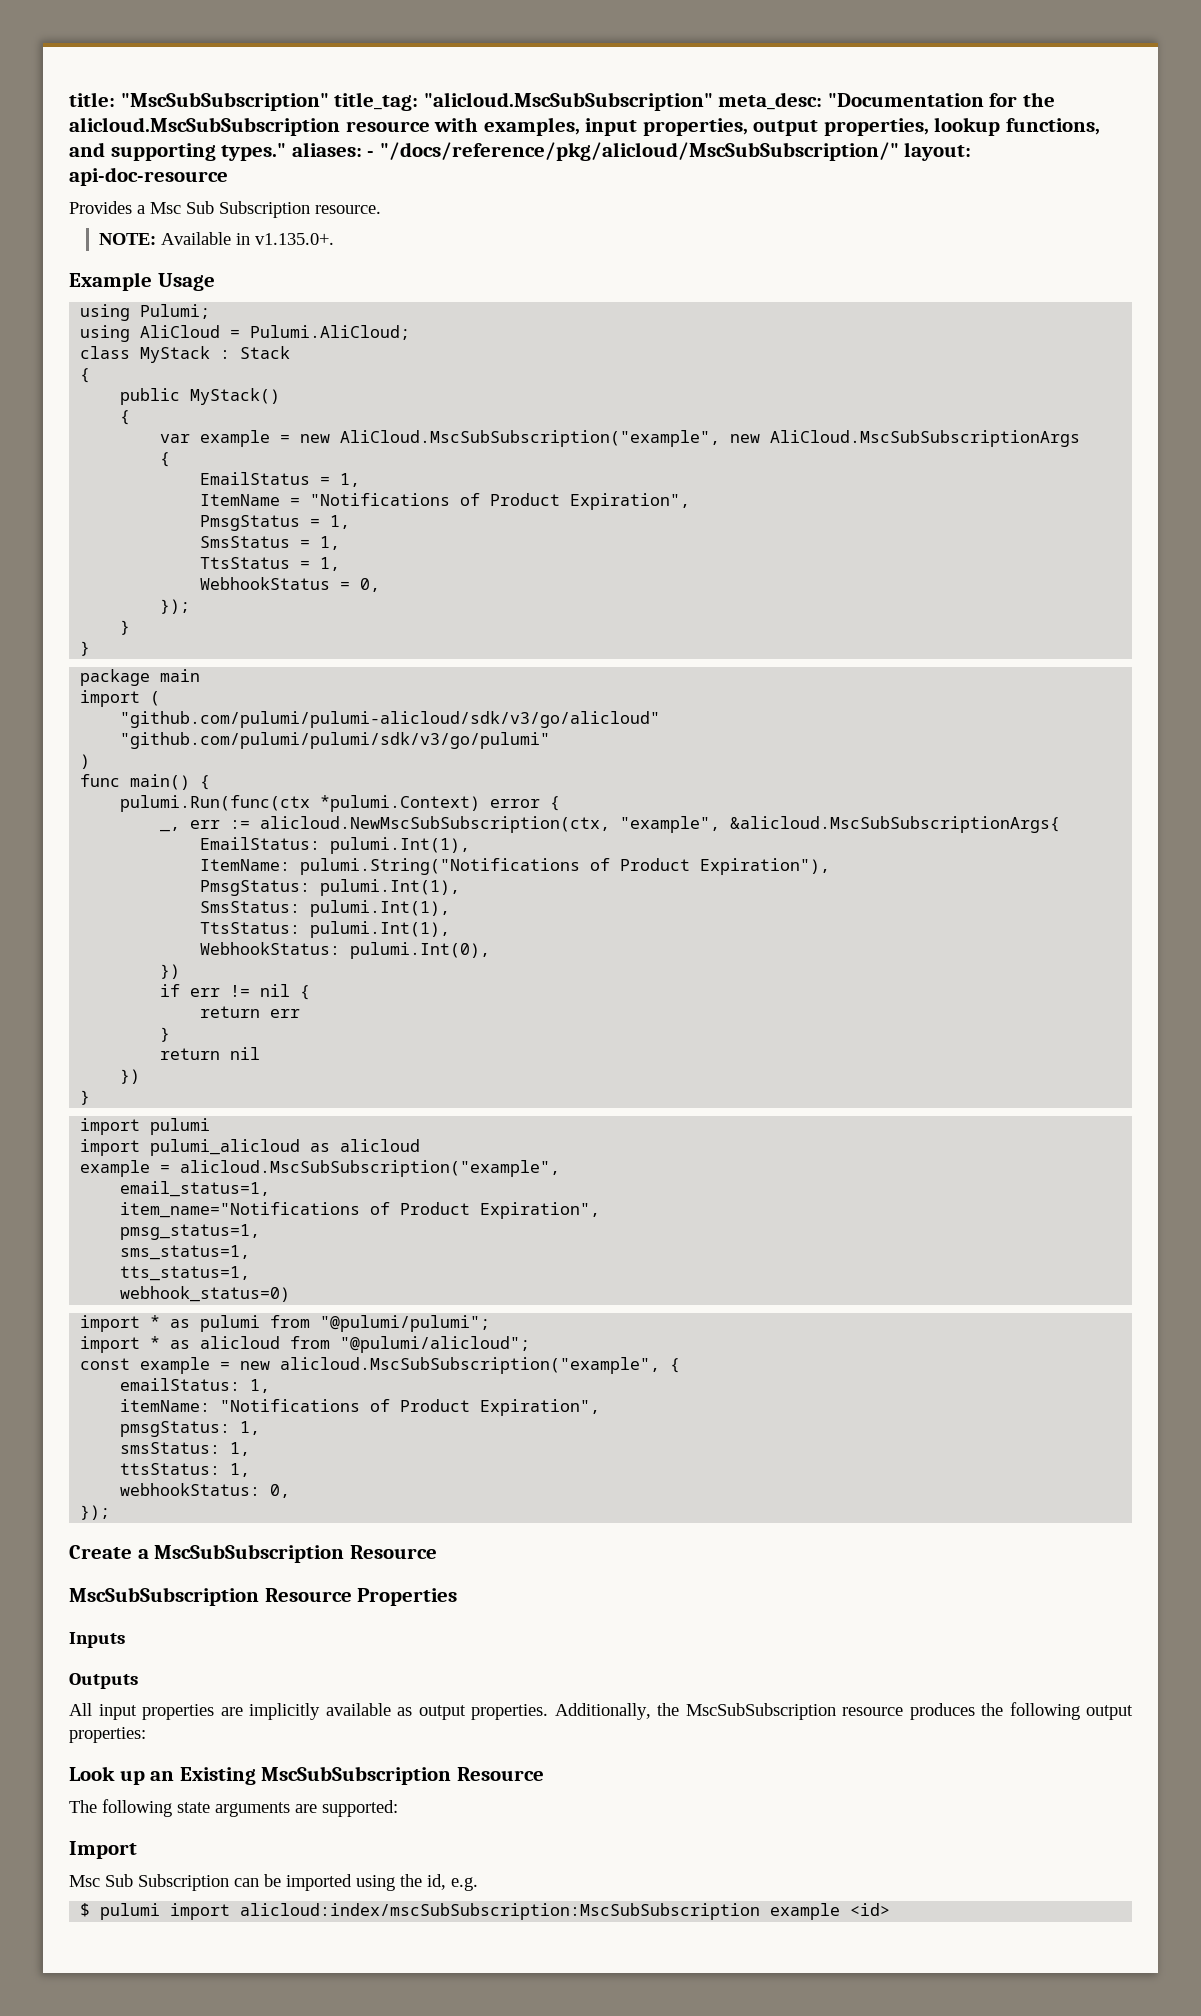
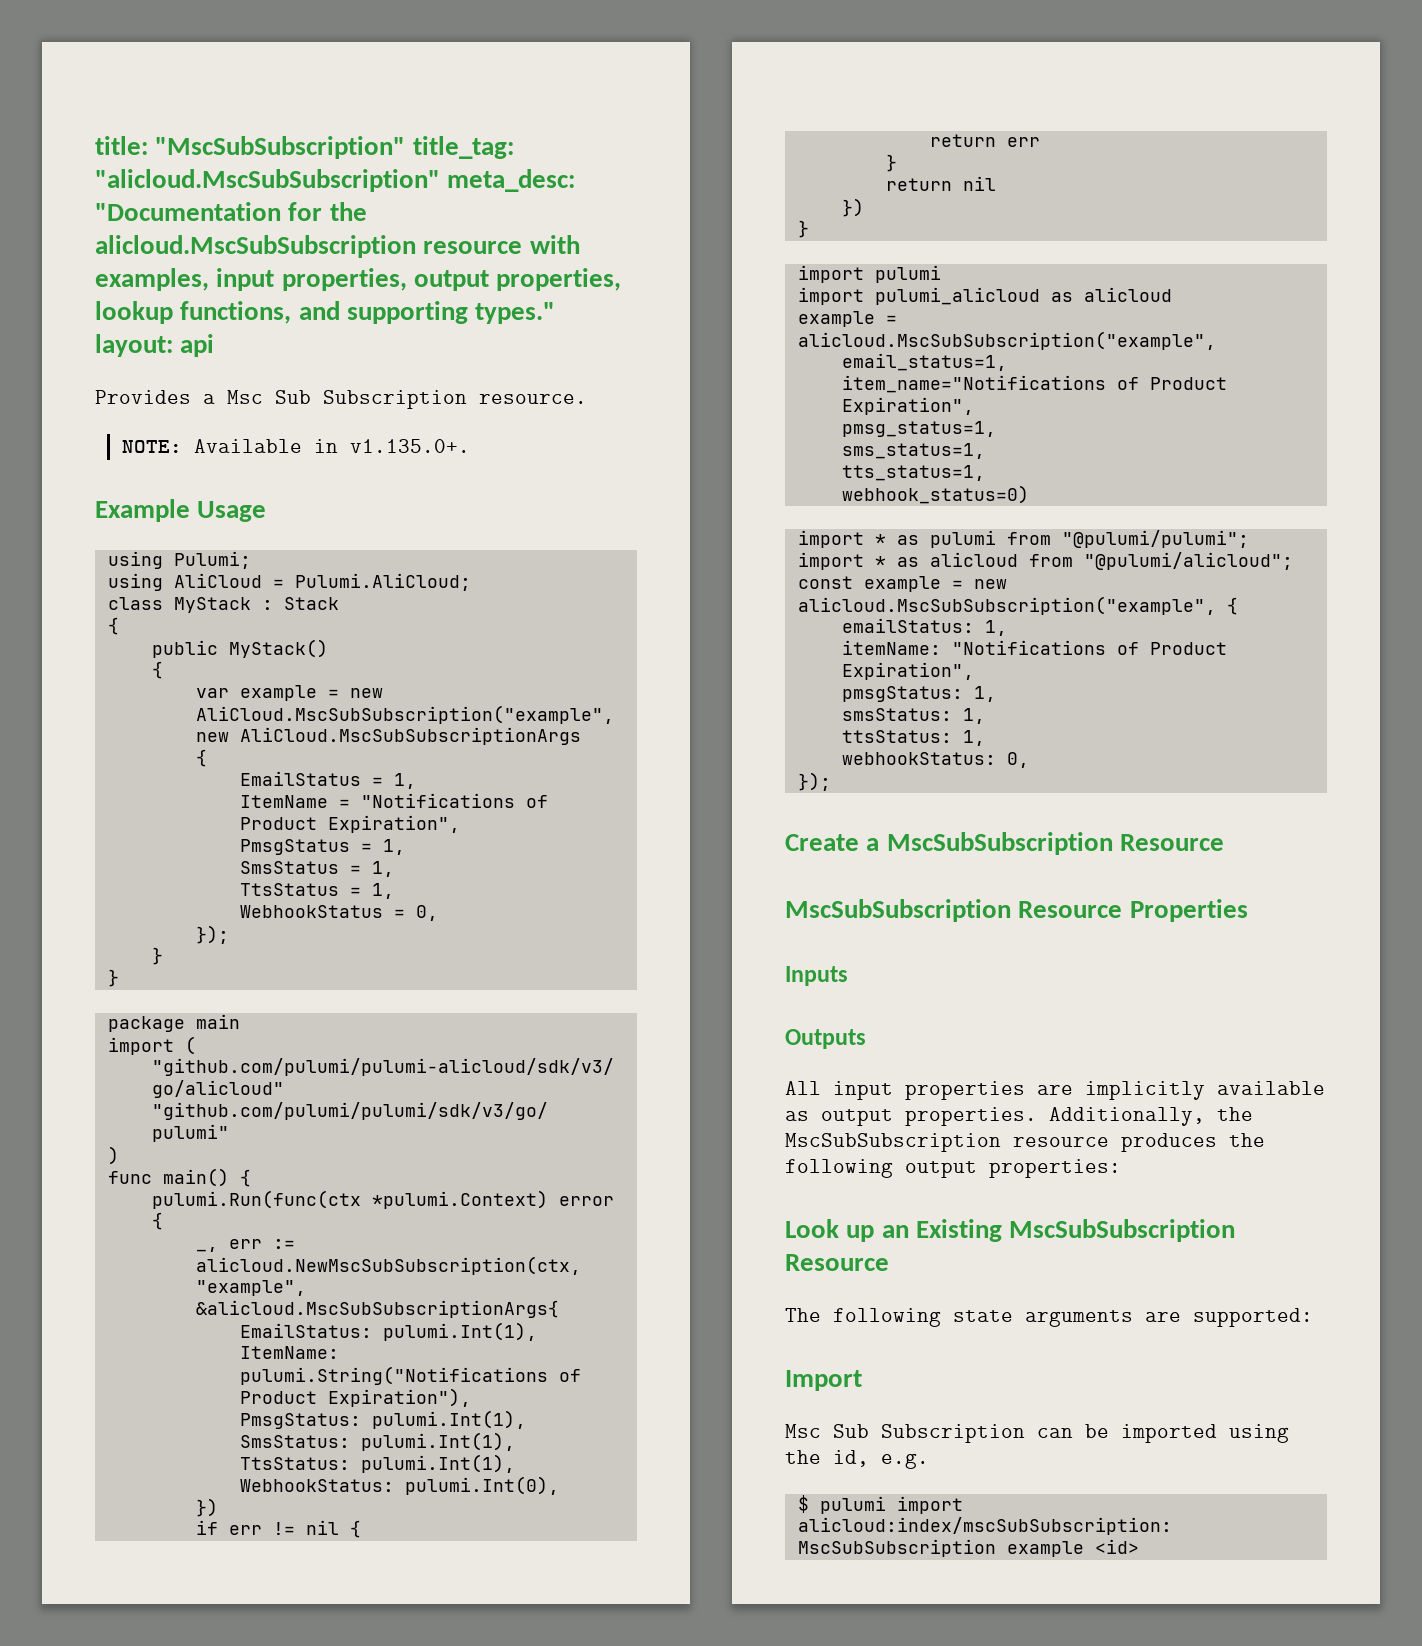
- title: "MscSubSubscription" title_tag: "alicloud.MscSubSubscription" meta_desc: "Documentation for the alicloud.MscSubSubscription resource with examples, input properties, output properties, lookup functions, and supporting types." aliases: - "/docs/reference/pkg/alicloud/MscSubSubscription/" layout: api-doc-resource
+ title: "MscSubSubscription" title_tag: "alicloud.MscSubSubscription" meta_desc: "Documentation for the alicloud.MscSubSubscription resource with examples, input properties, output properties, lookup functions, and supporting types." layout: api

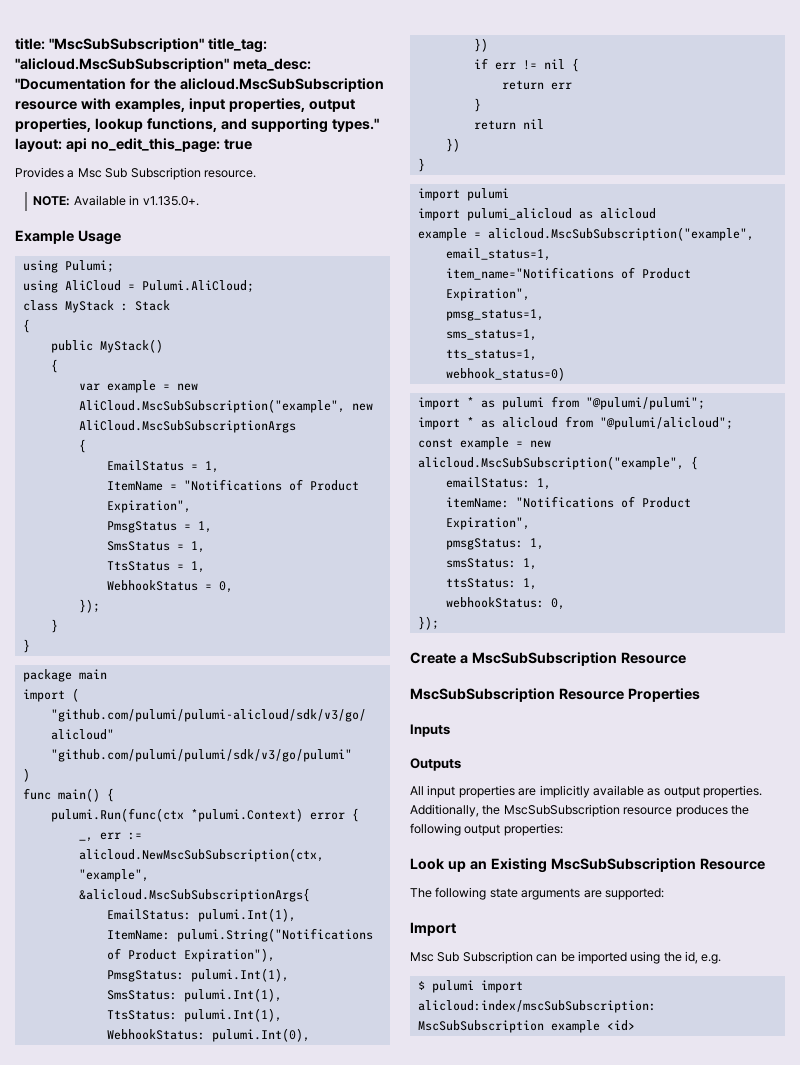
- title: "MscSubSubscription" title_tag: "alicloud.MscSubSubscription" meta_desc: "Documentation for the alicloud.MscSubSubscription resource with examples, input properties, output properties, lookup functions, and supporting types." layout: api
+ title: "MscSubSubscription" title_tag: "alicloud.MscSubSubscription" meta_desc: "Documentation for the alicloud.MscSubSubscription resource with examples, input properties, output properties, lookup functions, and supporting types." layout: api no_edit_this_page: true

